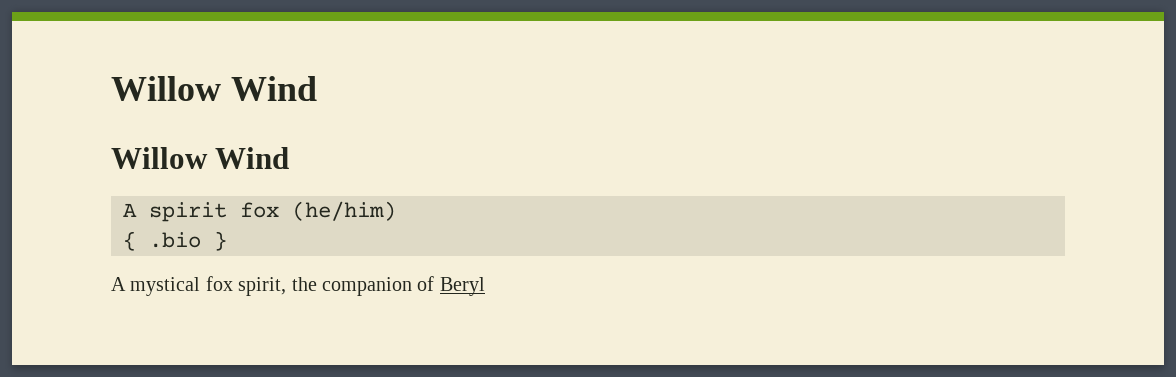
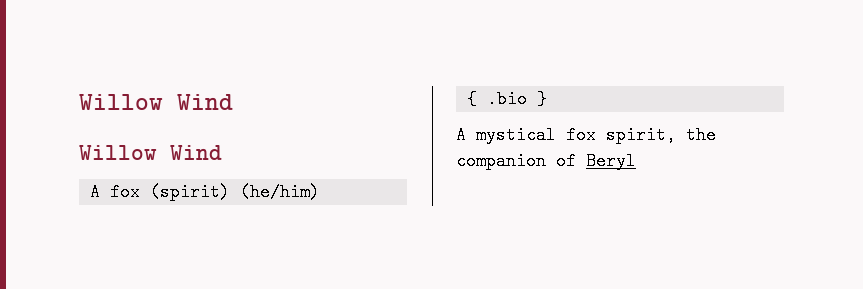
- A spirit fox (he/him)
+ A fox (spirit) (he/him)

